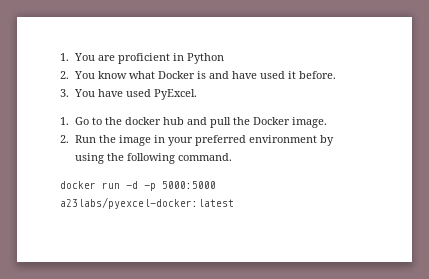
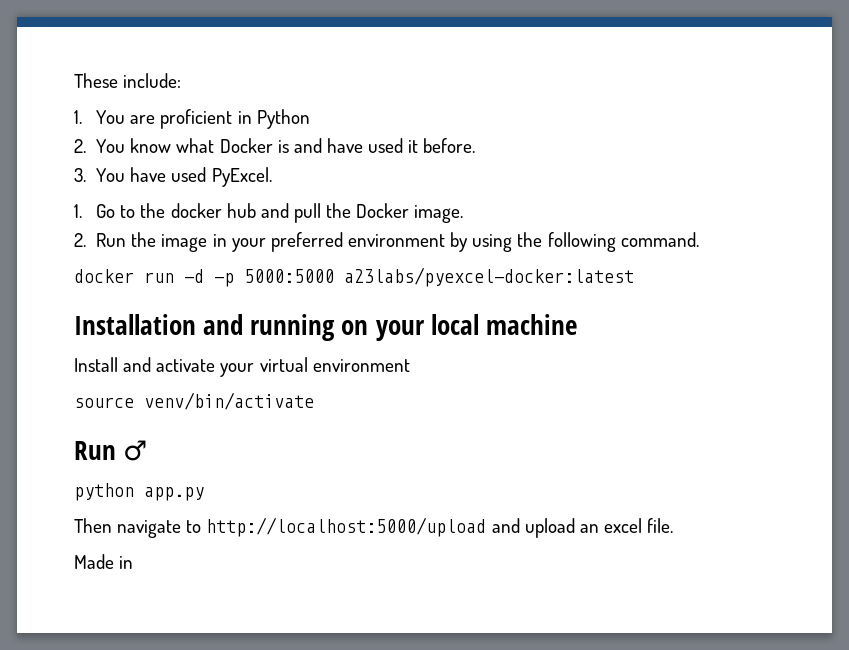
+ These include:
+ Installation and running on your local machine
+ Install and activate your virtual environment
+ source venv/bin/activate
+ Run ♂
+ python app.py
+ Then navigate to http://localhost:5000/upload and upload an excel file.
+ Made in

